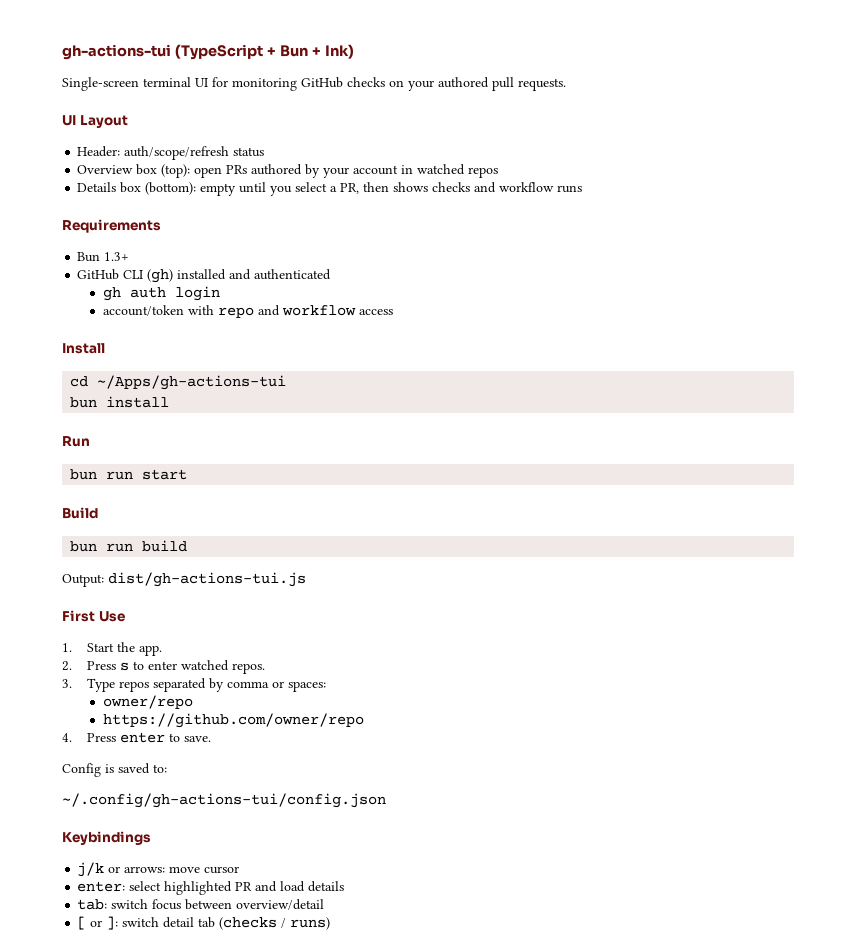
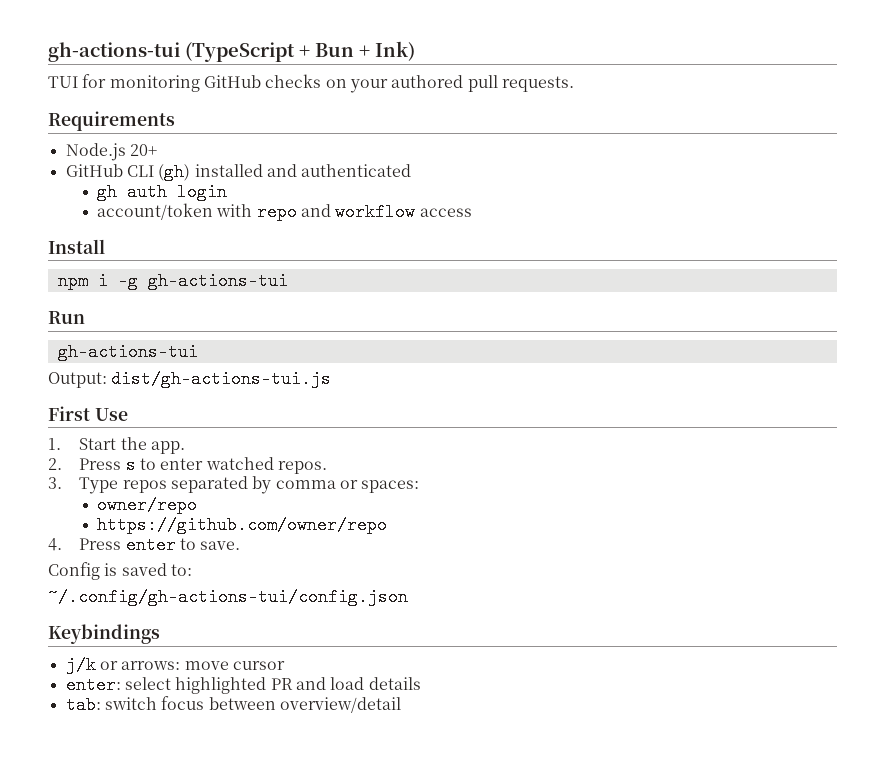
- Single-screen terminal UI for monitoring GitHub checks on your authored pull requests.
+ TUI for monitoring GitHub checks on your authored pull requests.
- UI Layout
- Header: auth/scope/refresh status
- Overview box (top): open PRs authored by your account in watched repos
- Details box (bottom): empty until you select a PR, then shows checks and workflow runs
- Bun 1.3+
+ Node.js 20+
- cd ~/Apps/gh-actions-tui
- bun install
+ npm i -g gh-actions-tui
  Run
- bun run start
- Build
- bun run build
+ gh-actions-tui
- [ or ]: switch detail tab (checks / runs)

